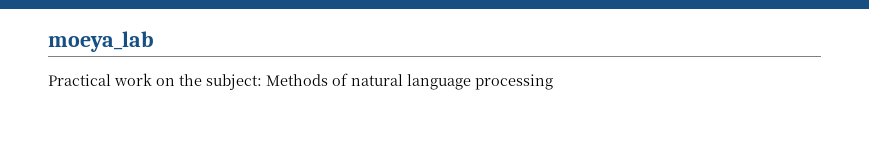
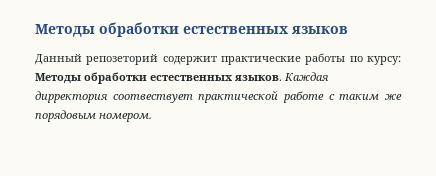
- moeya_lab
- Practical work on the subject: Methods of natural language processing
+ Методы обработки естественных языков
+ Данный репозеторий содержит практические работы по курсу: Методы обработки естественных языков. Каждая дирректория соотвествует практической работе с таким же порядовым номером.

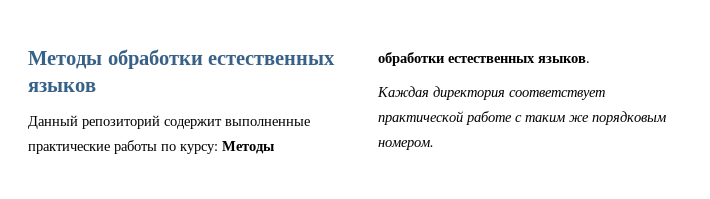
- Данный репозеторий содержит практические работы по курсу: Методы обработки естественных языков. Каждая дирректория соотвествует практической работе с таким же порядовым номером.
+ Данный репозиторий содержит выполненные практические работы по курсу: Методы обработки естественных языков.
+ Каждая директория соответствует практической работе с таким же порядковым номером.

